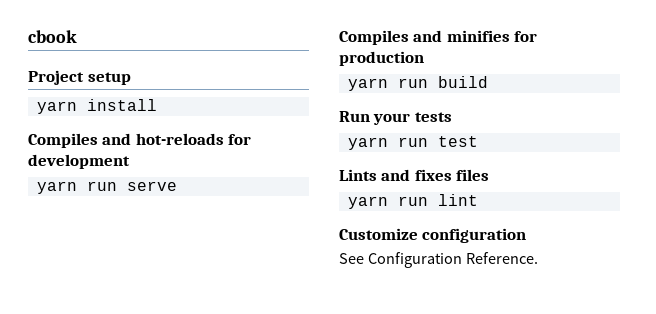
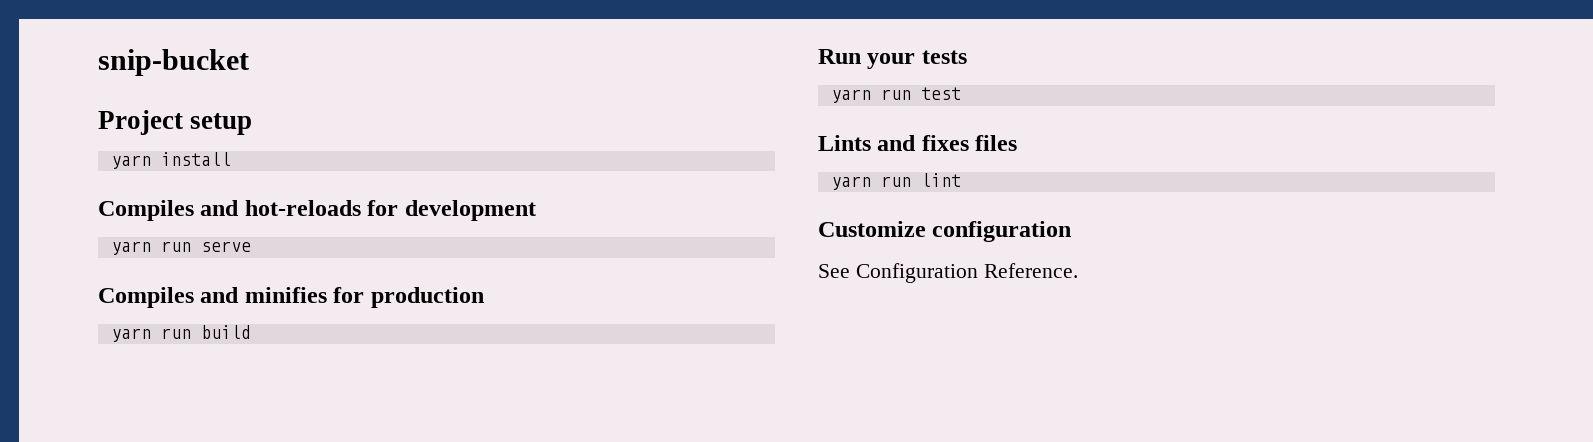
- cbook
+ snip-bucket

